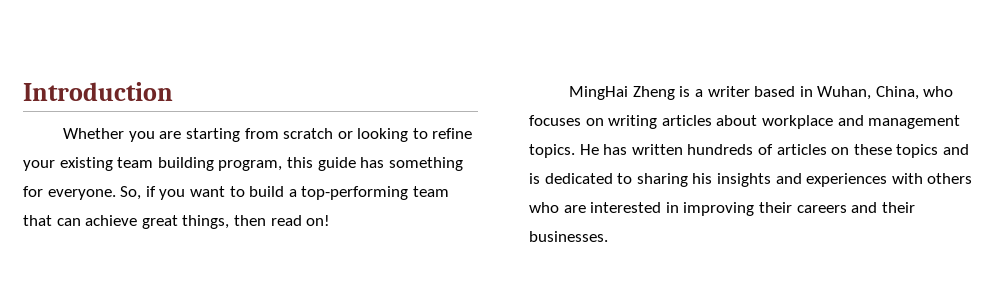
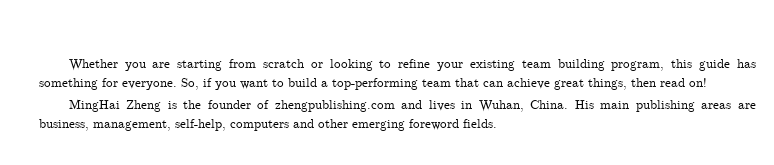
- Introduction
- MingHai Zheng is a writer based in Wuhan, China, who focuses on writing articles about workplace and management topics. He has written hundreds of articles on these topics and is dedicated to sharing his insights and experiences with others who are interested in improving their careers and their businesses.
+ MingHai Zheng is the founder of zhengpublishing.com and lives in Wuhan, China. His main publishing areas are business, management, self-help, computers and other emerging foreword fields.

